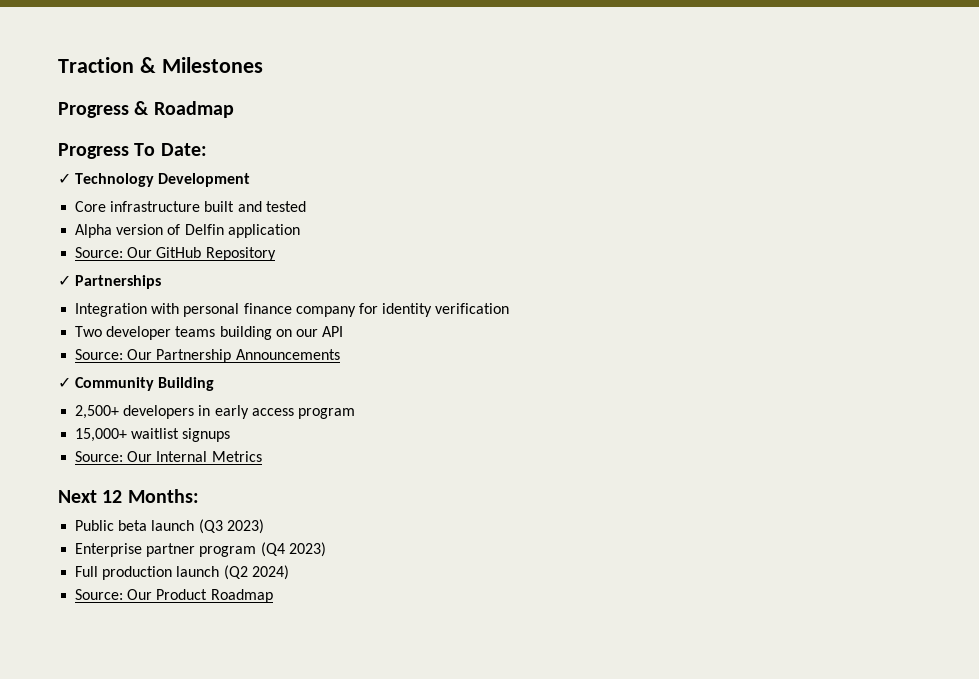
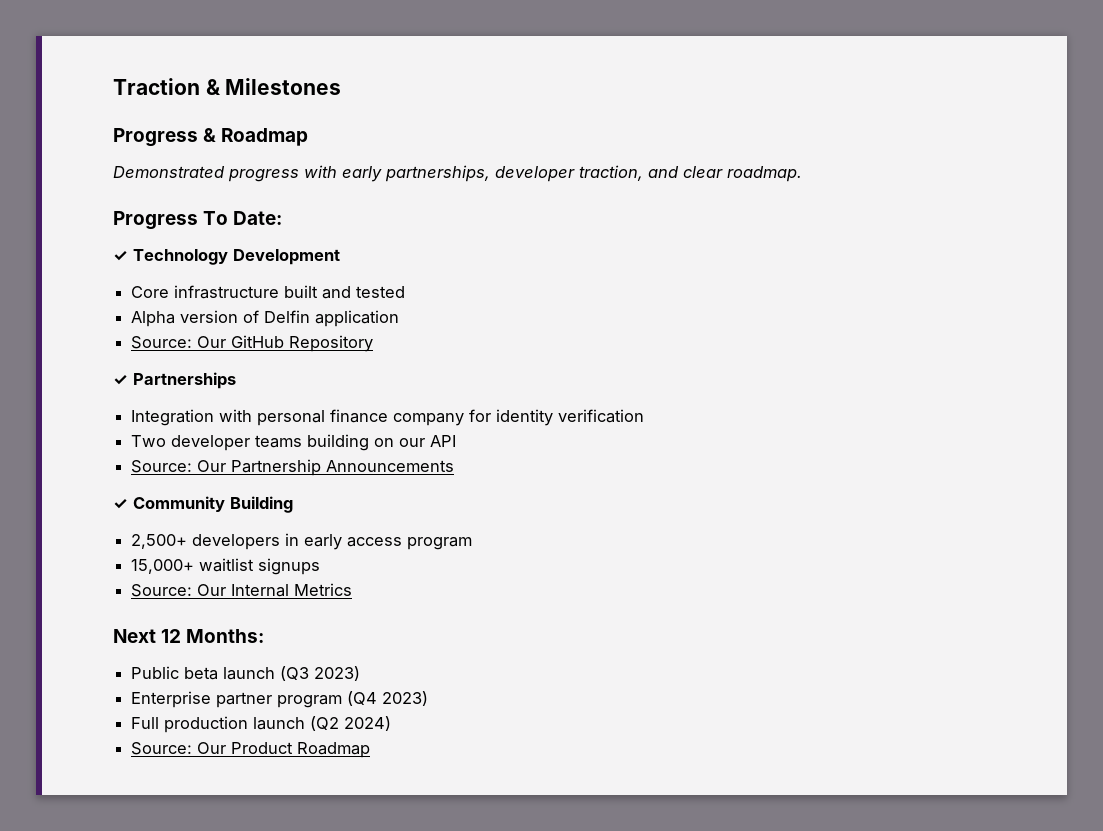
+ Demonstrated progress with early partnerships, developer traction, and clear roadmap.

